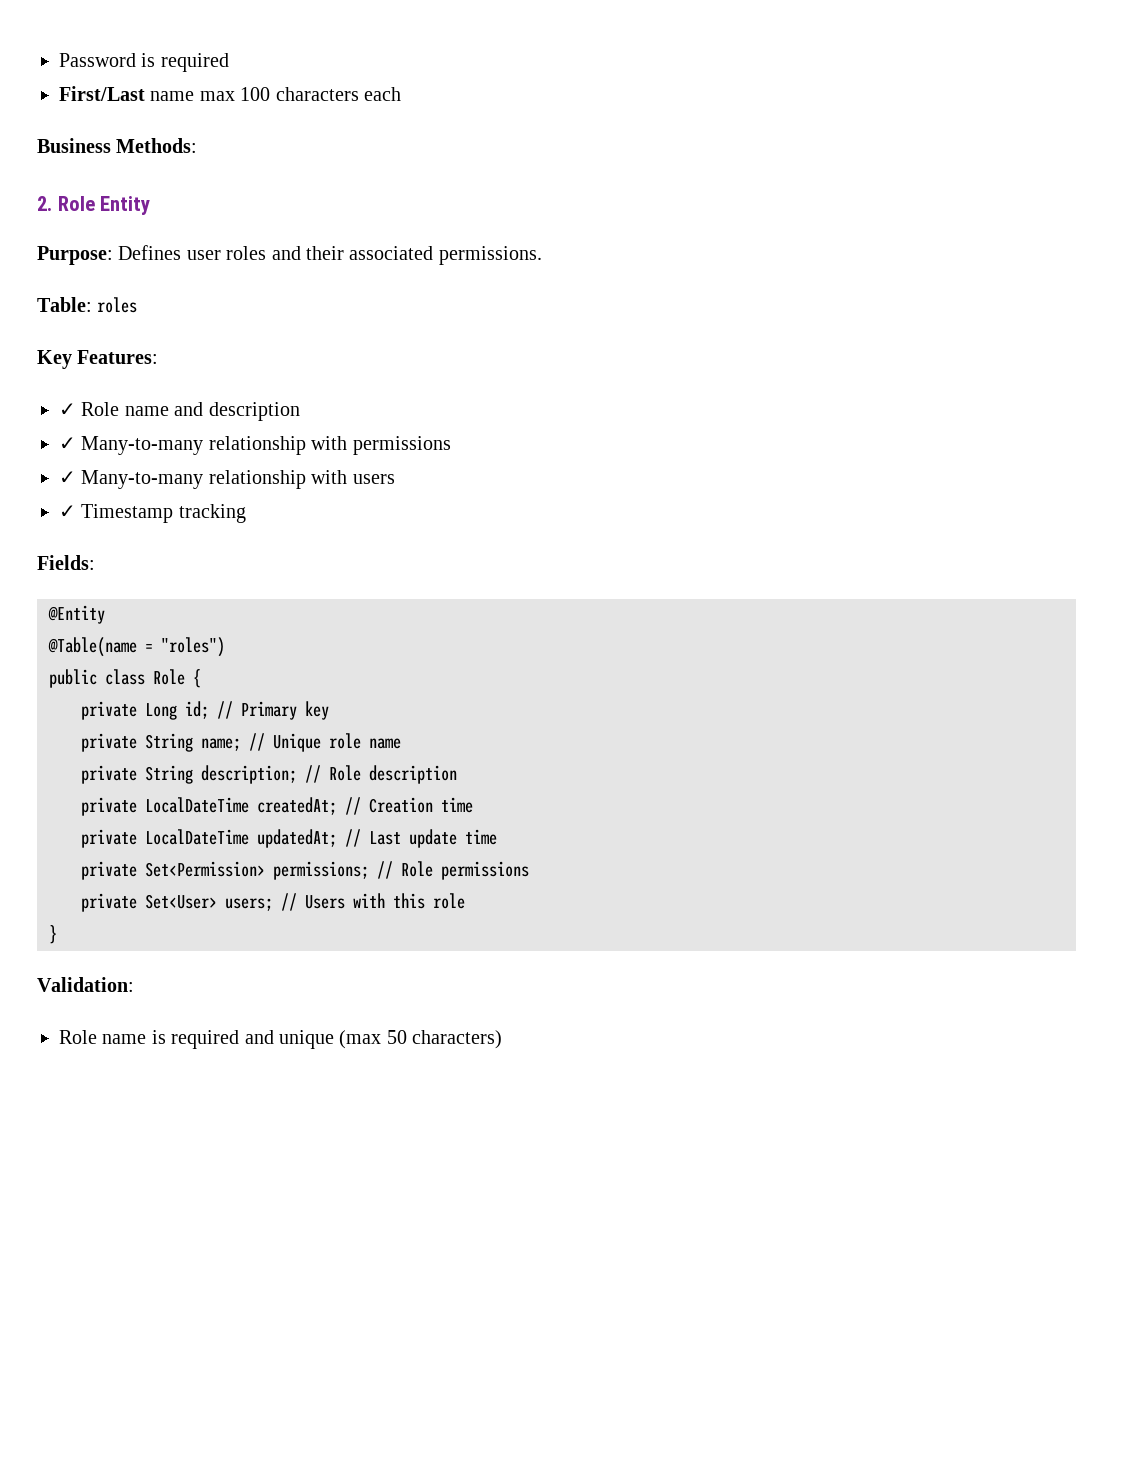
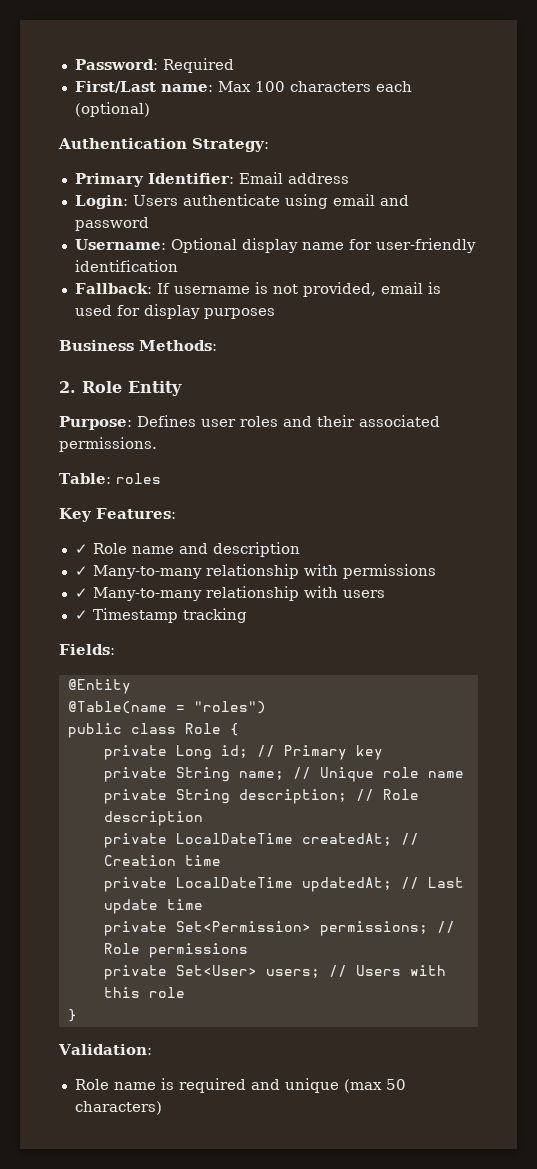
- Password is required
+ Password: Required
- First/Last name max 100 characters each
+ First/Last name: Max 100 characters each (optional)
+ Authentication Strategy:
+ Primary Identifier: Email address
+ Login: Users authenticate using email and password
+ Username: Optional display name for user-friendly identification
+ Fallback: If username is not provided, email is used for display purposes

